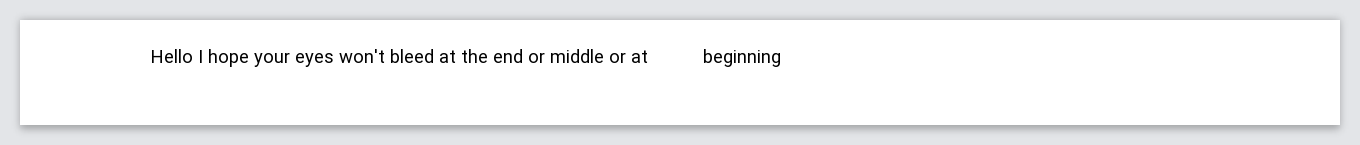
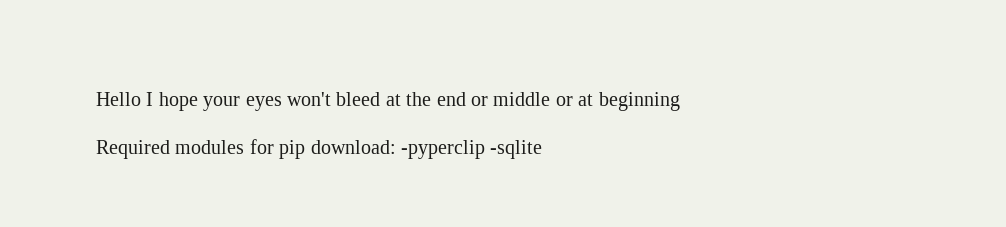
+ Required modules for pip download: -pyperclip -sqlite

